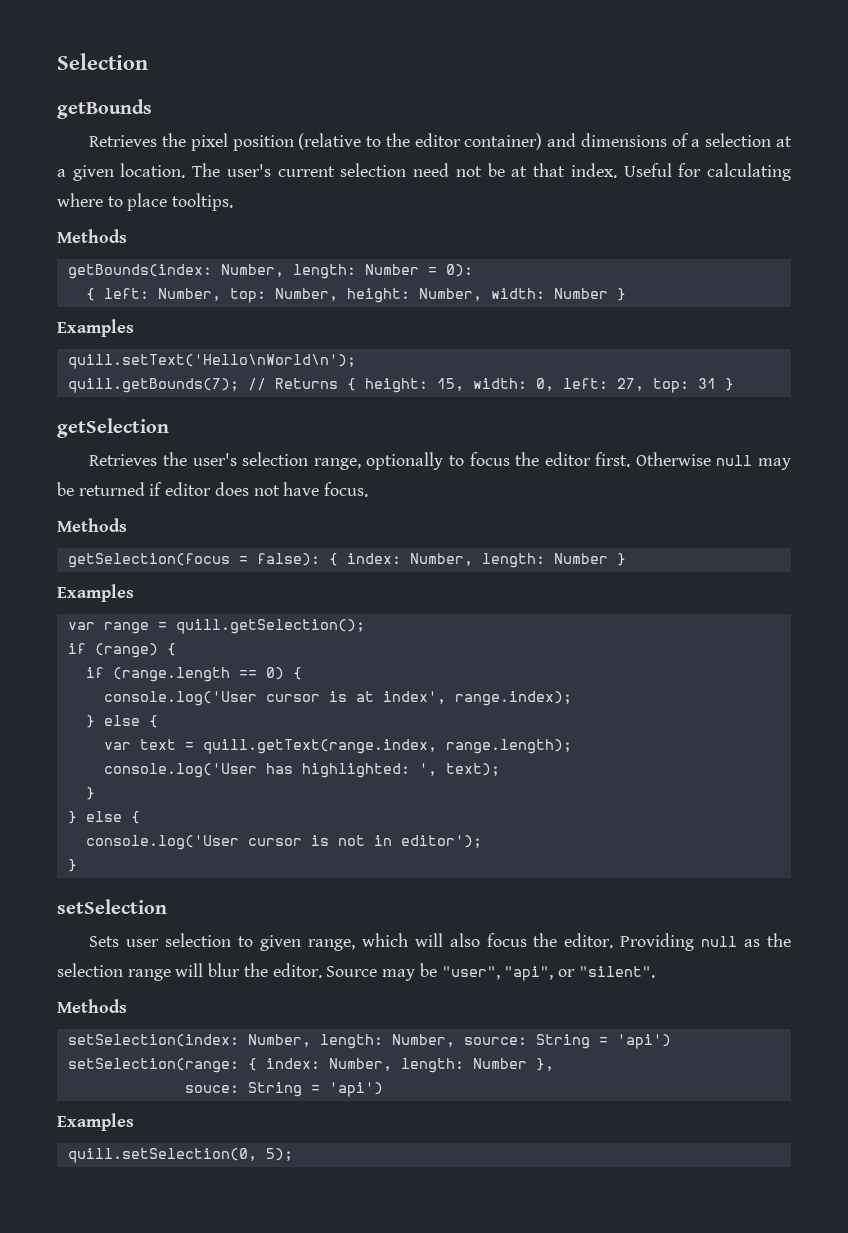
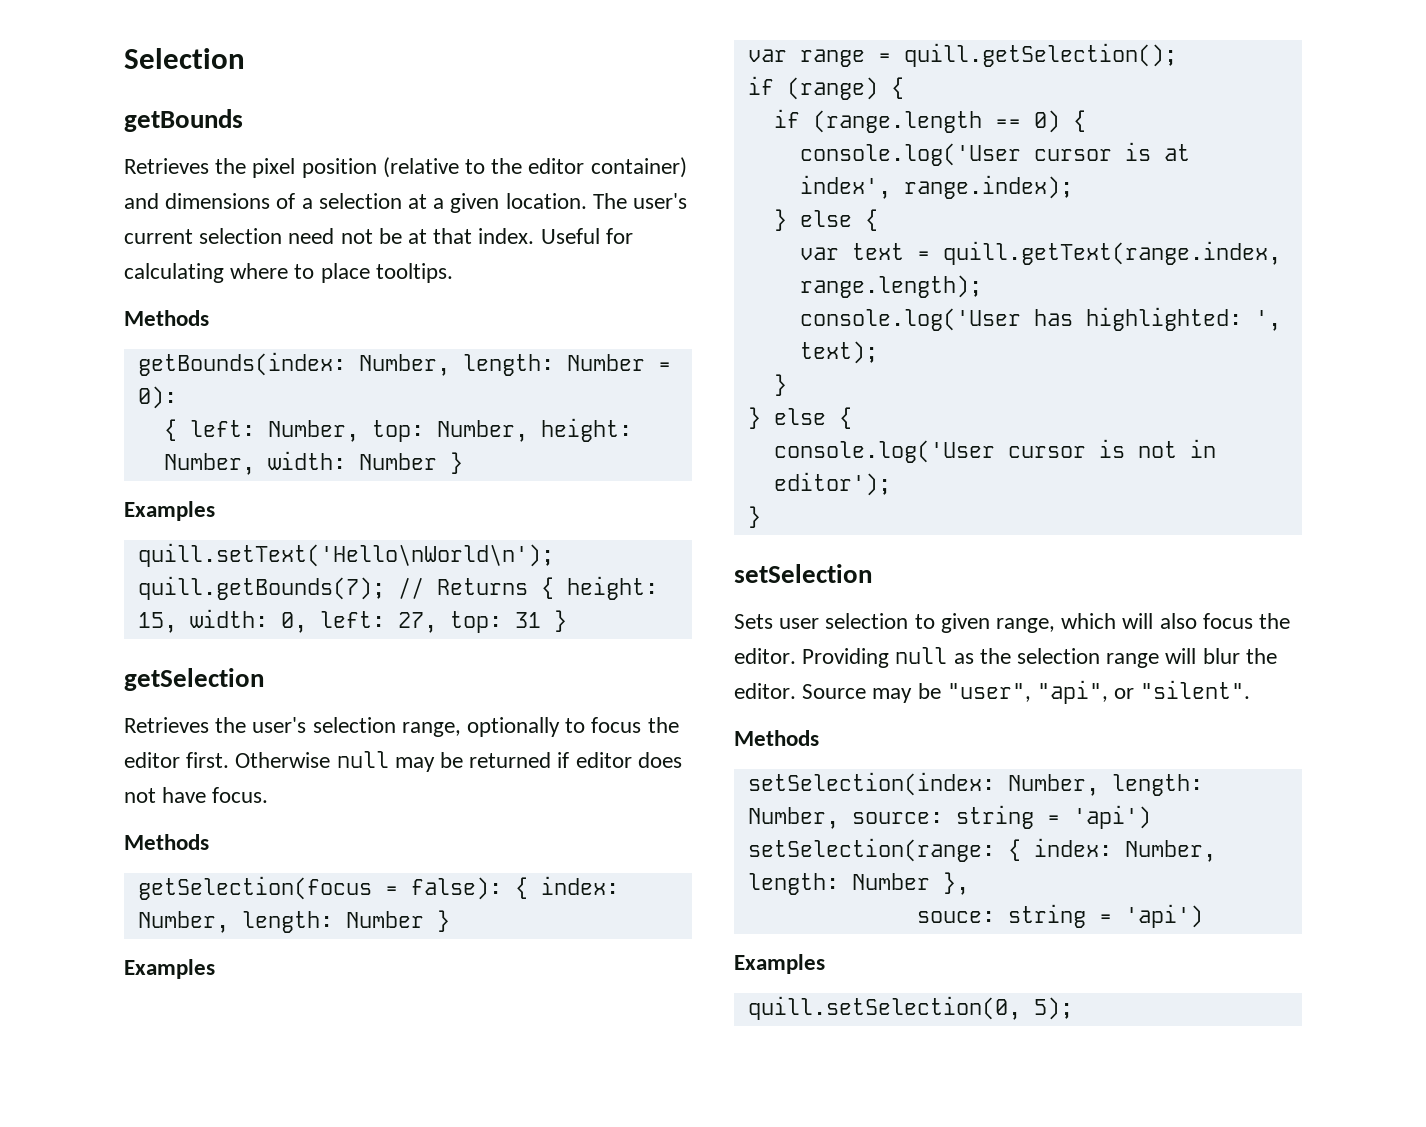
- setSelection(index: Number, length: Number, source: String = 'api')
+ setSelection(index: Number, length: Number, source: string = 'api')
- souce: String = 'api')
+ souce: string = 'api')

